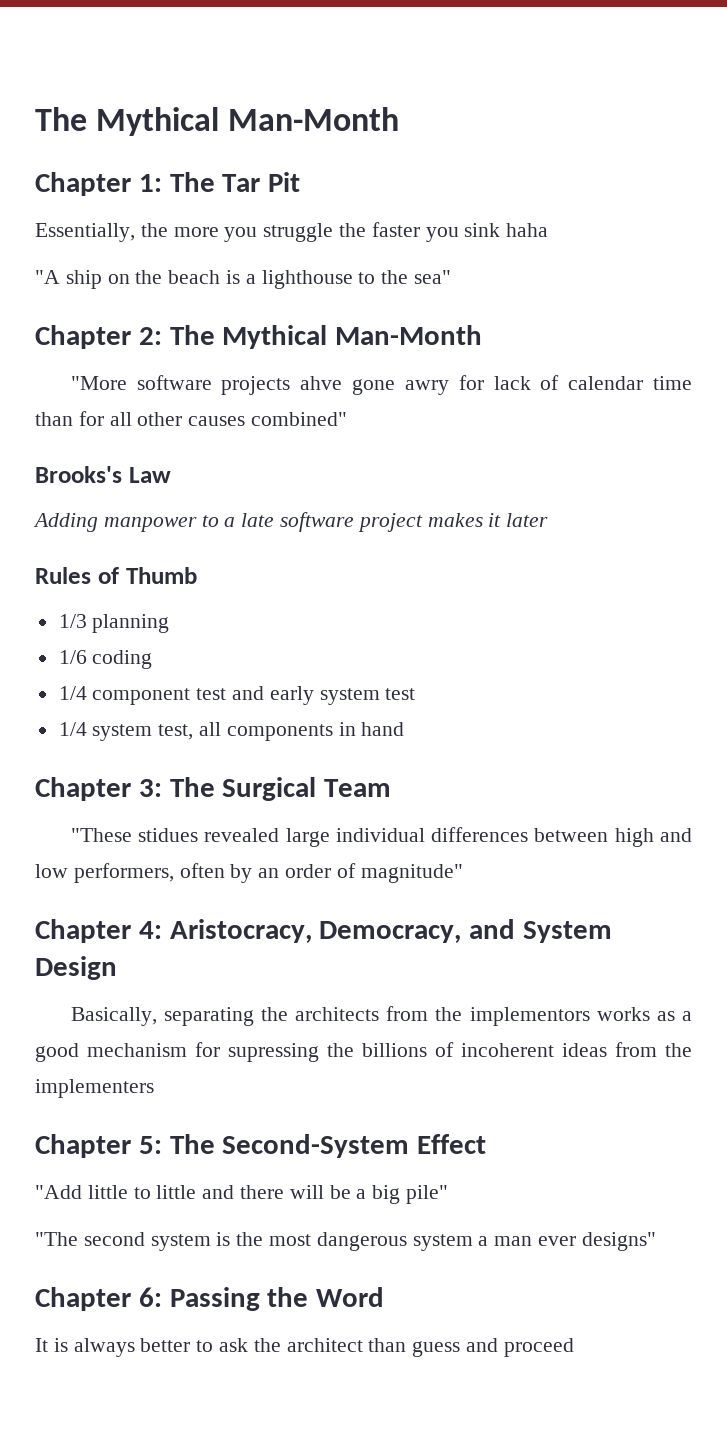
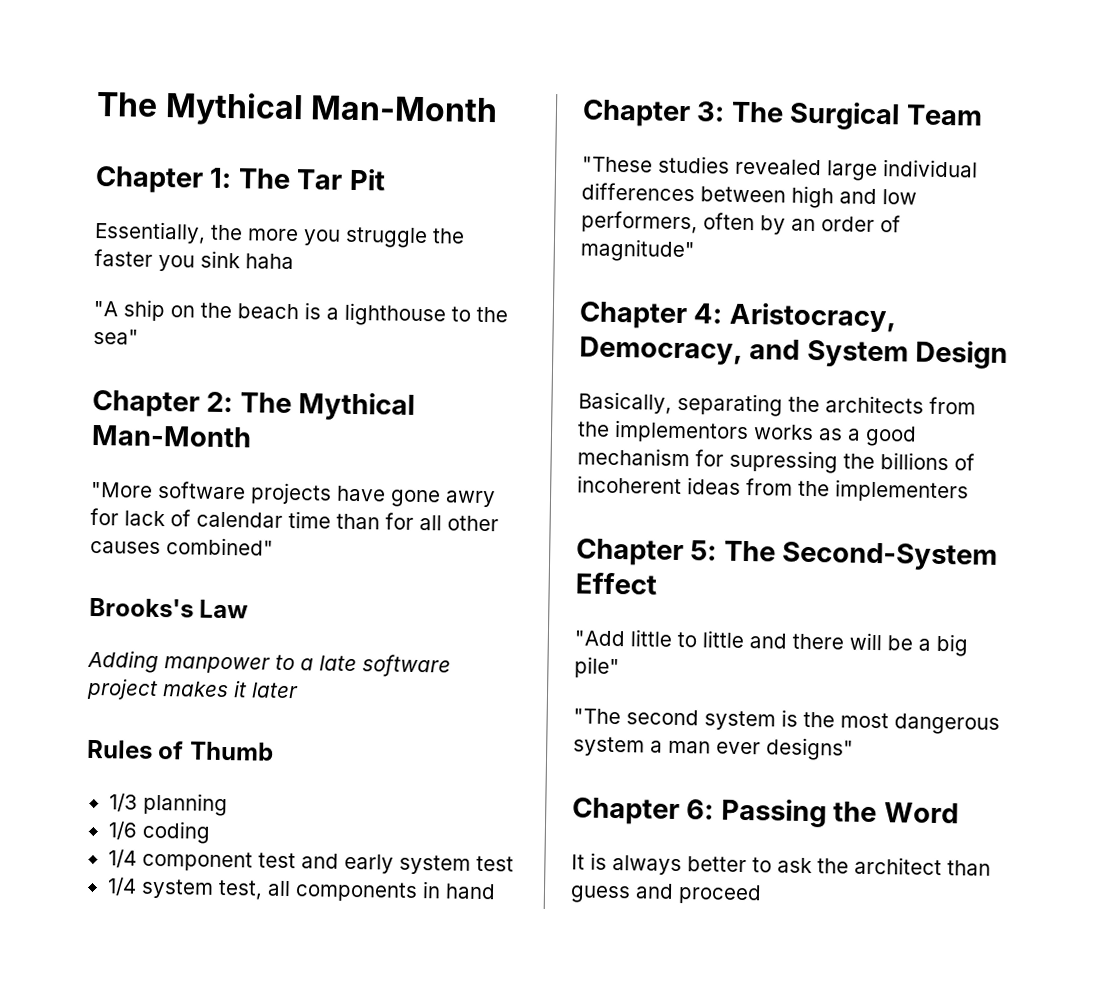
- "More software projects ahve gone awry for lack of calendar time than for all other causes combined"
+ "More software projects have gone awry for lack of calendar time than for all other causes combined"
- "These stidues revealed large individual differences between high and low performers, often by an order of magnitude"
+ "These studies revealed large individual differences between high and low performers, often by an order of magnitude"

